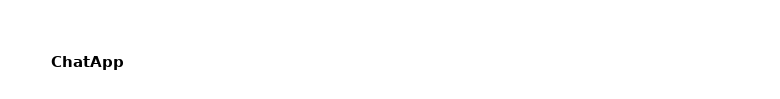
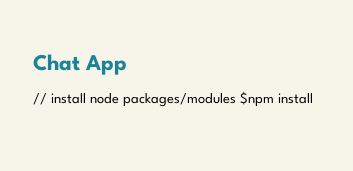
- ChatApp
+ Chat App
+ // install node packages/modules $npm install

